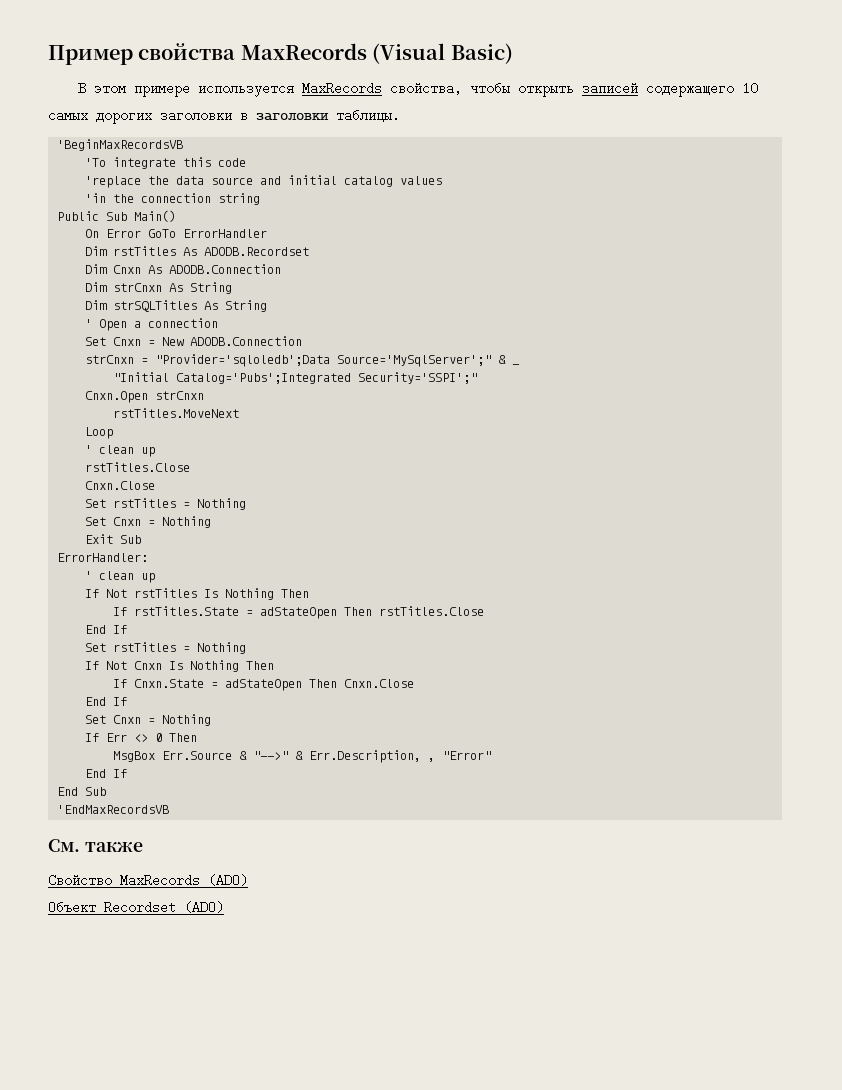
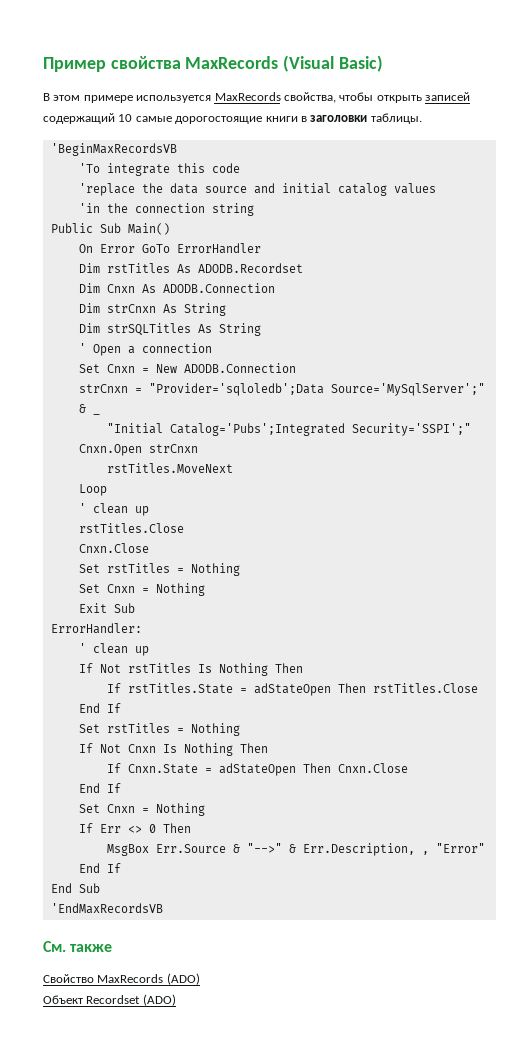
- В этом примере используется MaxRecords свойства, чтобы открыть записей содержащего 10 самых дорогих заголовки в заголовки таблицы.
+ В этом примере используется MaxRecords свойства, чтобы открыть записей содержащий 10 самые дорогостоящие книги в заголовки таблицы.

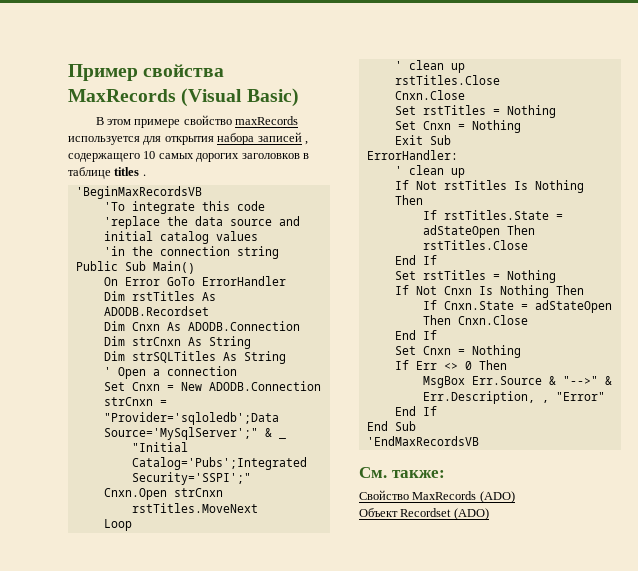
- В этом примере используется MaxRecords свойства, чтобы открыть записей содержащий 10 самые дорогостоящие книги в заголовки таблицы.
+ В этом примере свойство maxRecords используется для открытия набора записей , содержащего 10 самых дорогих заголовков в таблице titles .
- См. также
+ См. также:

